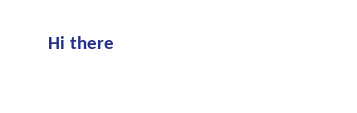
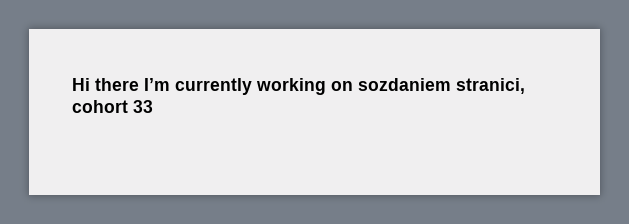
- Hi there
+ Hi there I’m currently working on sozdaniem stranici, cohort 33

